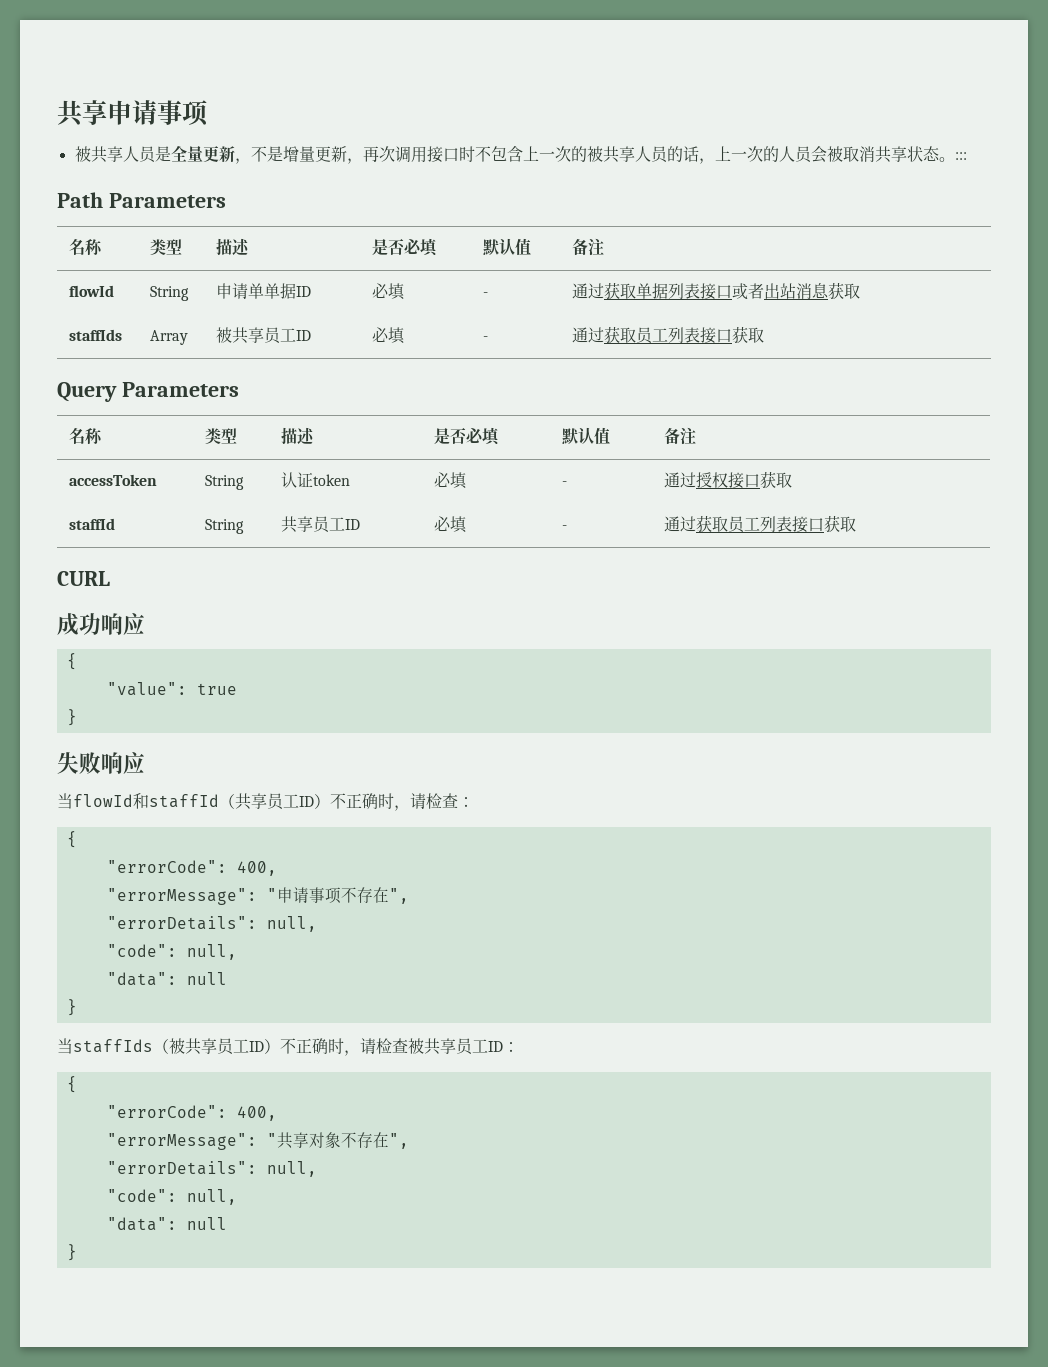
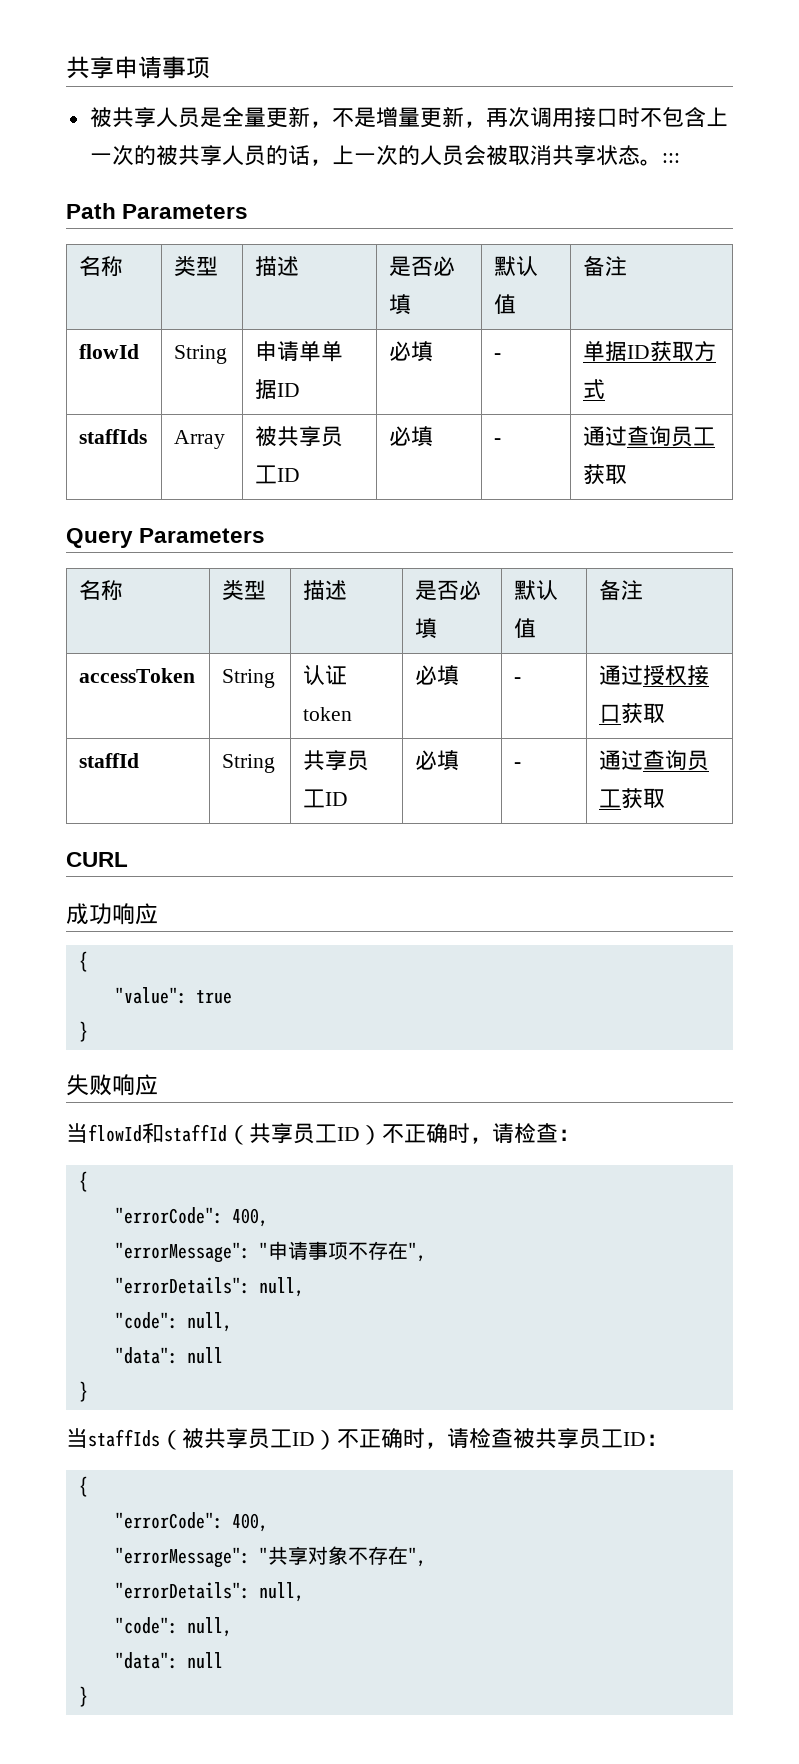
- flowId | String | 申请单单据ID | 必填 | - | 通过获取单据列表接口或者出站消息获取
+ flowId | String | 申请单单据ID | 必填 | - | 单据ID获取方式
- staffIds | Array | 被共享员工ID | 必填 | - | 通过获取员工列表接口获取
+ staffIds | Array | 被共享员工ID | 必填 | - | 通过查询员工获取
- staffId | String | 共享员工ID | 必填 | - | 通过获取员工列表接口获取
+ staffId | String | 共享员工ID | 必填 | - | 通过查询员工获取

